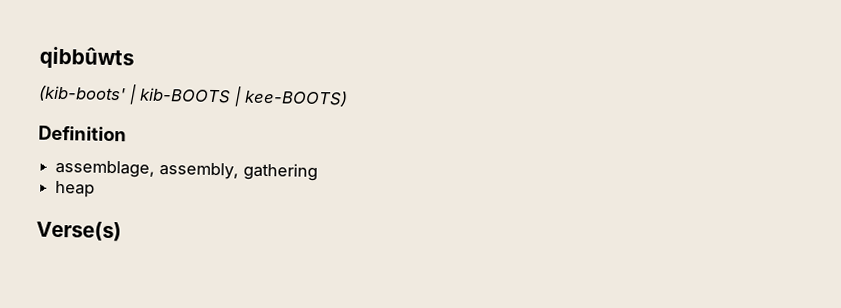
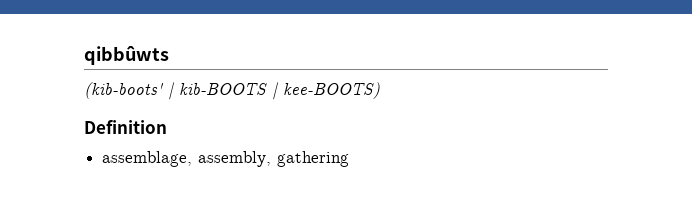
- heap
- Verse(s)

